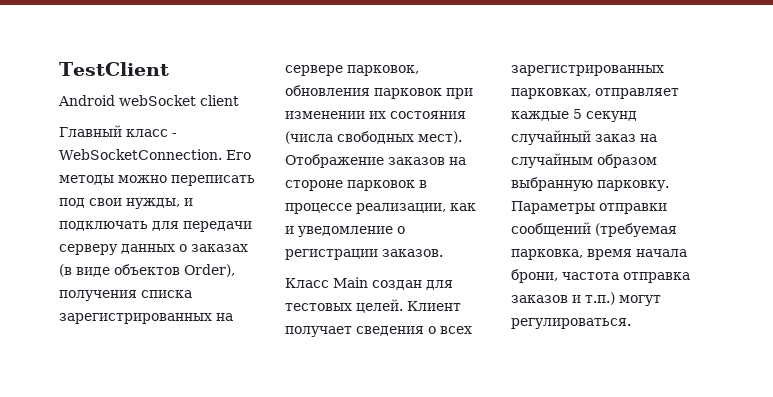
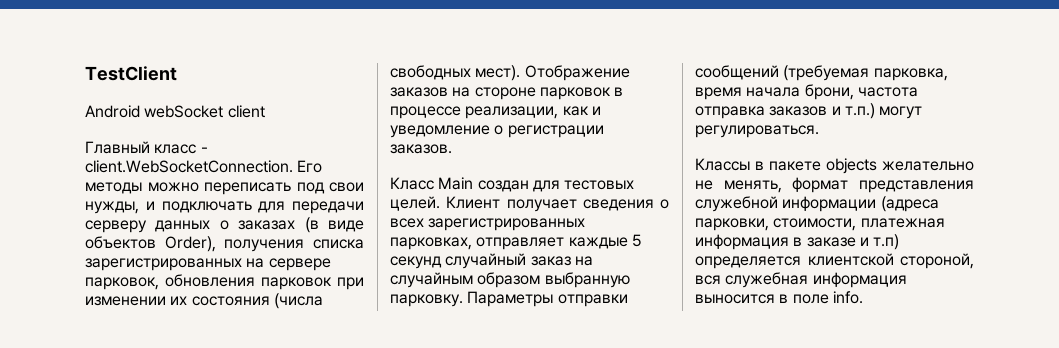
- Главный класс - WebSocketConnection. Его методы можно переписать под свои нужды, и подключать для передачи серверу данных о заказах (в виде объектов Order), получения списка зарегистрированных на сервере парковок, обновления парковок при изменении их состояния (числа свободных мест).
+ Главный класс - client.WebSocketConnection. Его методы можно переписать под свои нужды, и подключать для передачи серверу данных о заказах (в виде объектов Order), получения списка зарегистрированных на сервере парковок, обновления парковок при изменении их состояния (числа свободных мест).
+ Классы в пакете objects желательно не менять, формат представления служебной информации (адреса парковки, стоимости, платежная информация в заказе и т.п) определяется клиентской стороной, вся служебная информация выносится в поле info.

